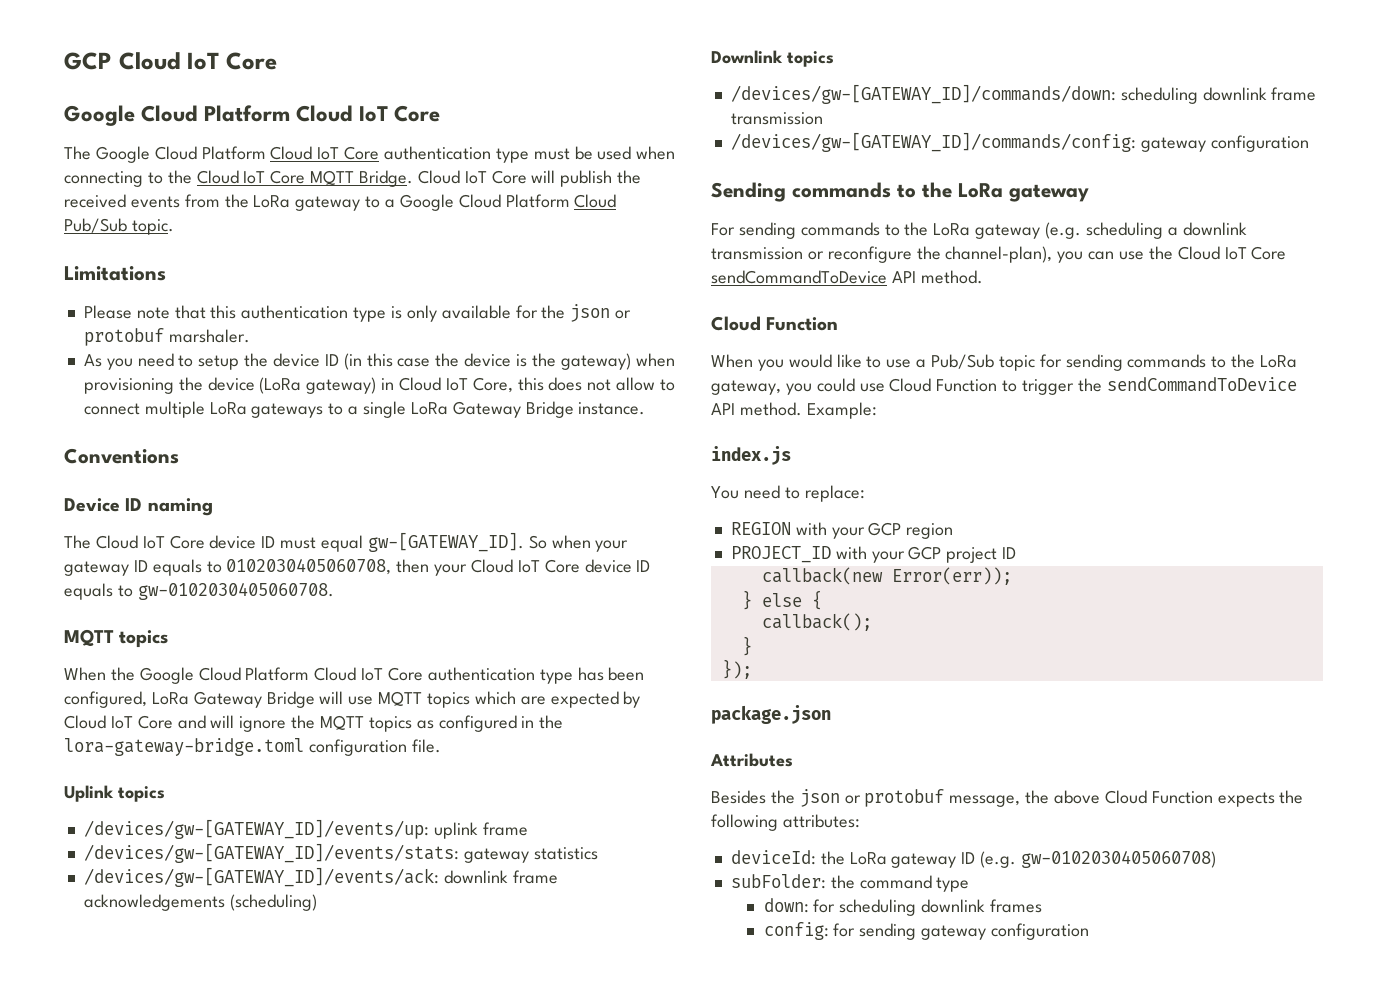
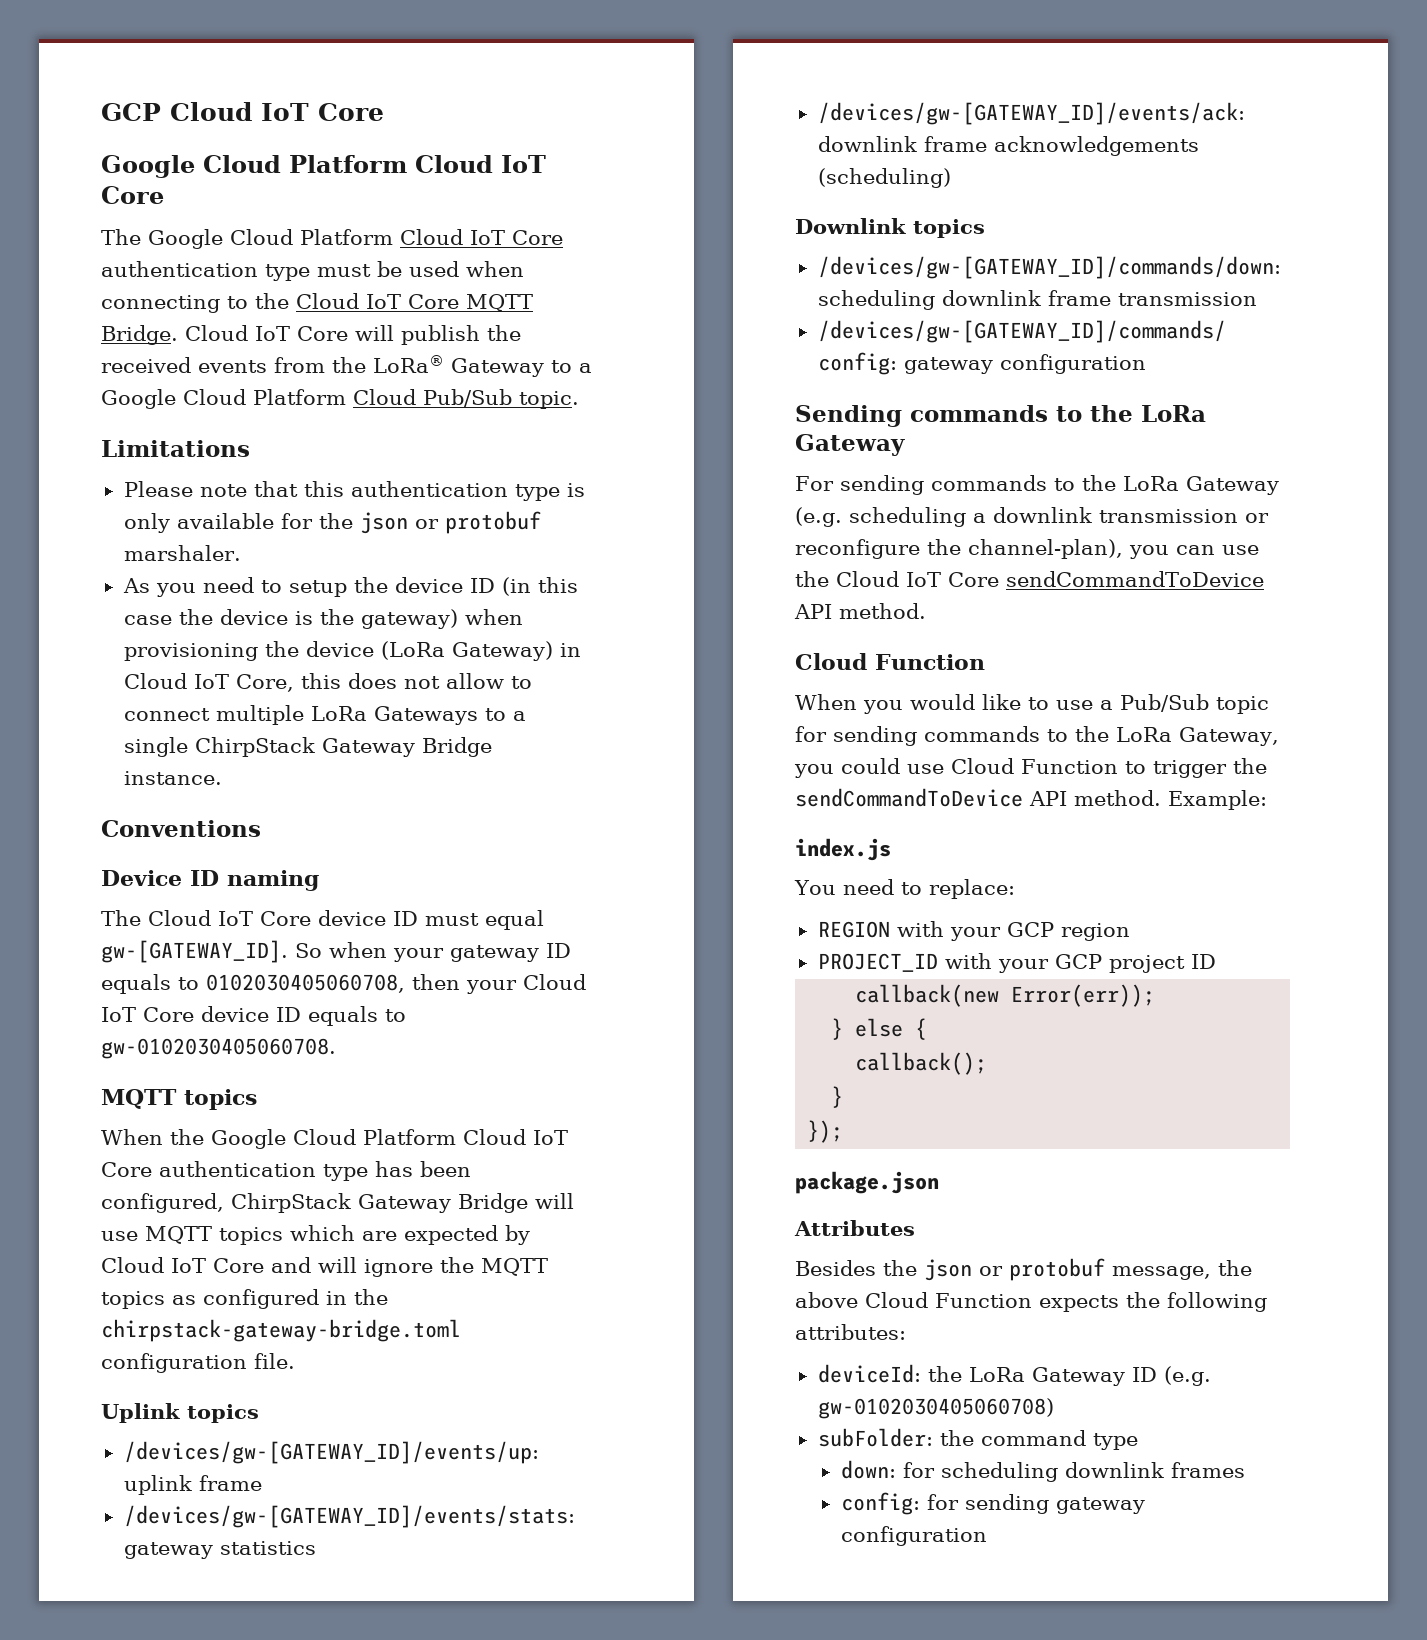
- Cloud IoT Core will publish the received events from the LoRa gateway to a Google Cloud Platform Cloud Pub/Sub topic.
+ Cloud IoT Core will publish the received events from the LoRa® Gateway to a Google Cloud Platform Cloud Pub/Sub topic.
- As you need to setup the device ID (in this case the device is the gateway) when provisioning the device (LoRa gateway) in Cloud IoT Core, this does not allow to connect multiple LoRa gateways to a single LoRa Gateway Bridge instance.
+ As you need to setup the device ID (in this case the device is the gateway) when provisioning the device (LoRa Gateway) in Cloud IoT Core, this does not allow to connect multiple LoRa Gateways to a single ChirpStack Gateway Bridge instance.
- When the Google Cloud Platform Cloud IoT Core authentication type has been configured, LoRa Gateway Bridge will use MQTT topics which are expected by Cloud IoT Core and will ignore the MQTT topics as configured in the lora-gateway-bridge.toml configuration file.
+ When the Google Cloud Platform Cloud IoT Core authentication type has been configured, ChirpStack Gateway Bridge will use MQTT topics which are expected by Cloud IoT Core and will ignore the MQTT topics as configured in the chirpstack-gateway-bridge.toml configuration file.
- Sending commands to the LoRa gateway
+ Sending commands to the LoRa Gateway
- For sending commands to the LoRa gateway (e.g. scheduling a downlink transmission or reconfigure the channel-plan), you can use the Cloud IoT Core sendCommandToDevice API method.
+ For sending commands to the LoRa Gateway (e.g. scheduling a downlink transmission or reconfigure the channel-plan), you can use the Cloud IoT Core sendCommandToDevice API method.
- When you would like to use a Pub/Sub topic for sending commands to the LoRa gateway, you could use Cloud Function to trigger the sendCommandToDevice API method.
+ When you would like to use a Pub/Sub topic for sending commands to the LoRa Gateway, you could use Cloud Function to trigger the sendCommandToDevice API method.
- deviceId: the LoRa gateway ID (e.g. gw-0102030405060708)
+ deviceId: the LoRa Gateway ID (e.g. gw-0102030405060708)

